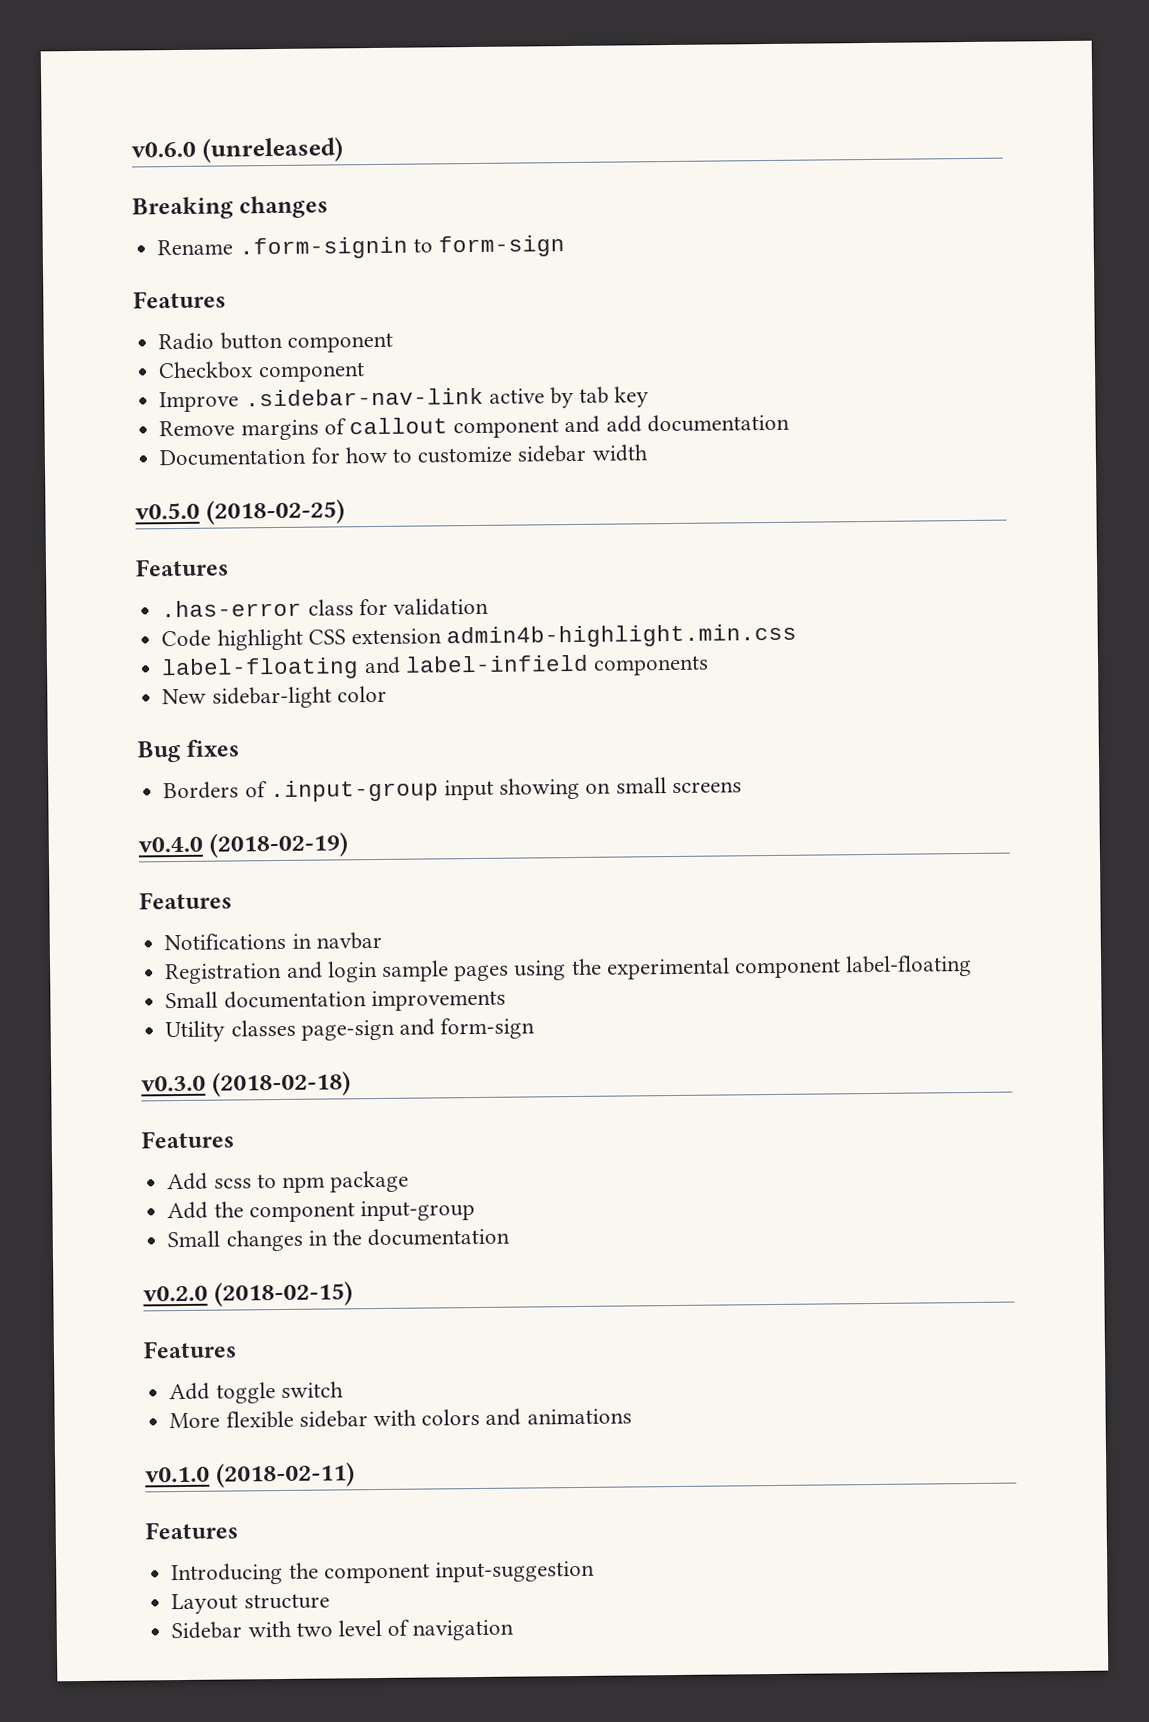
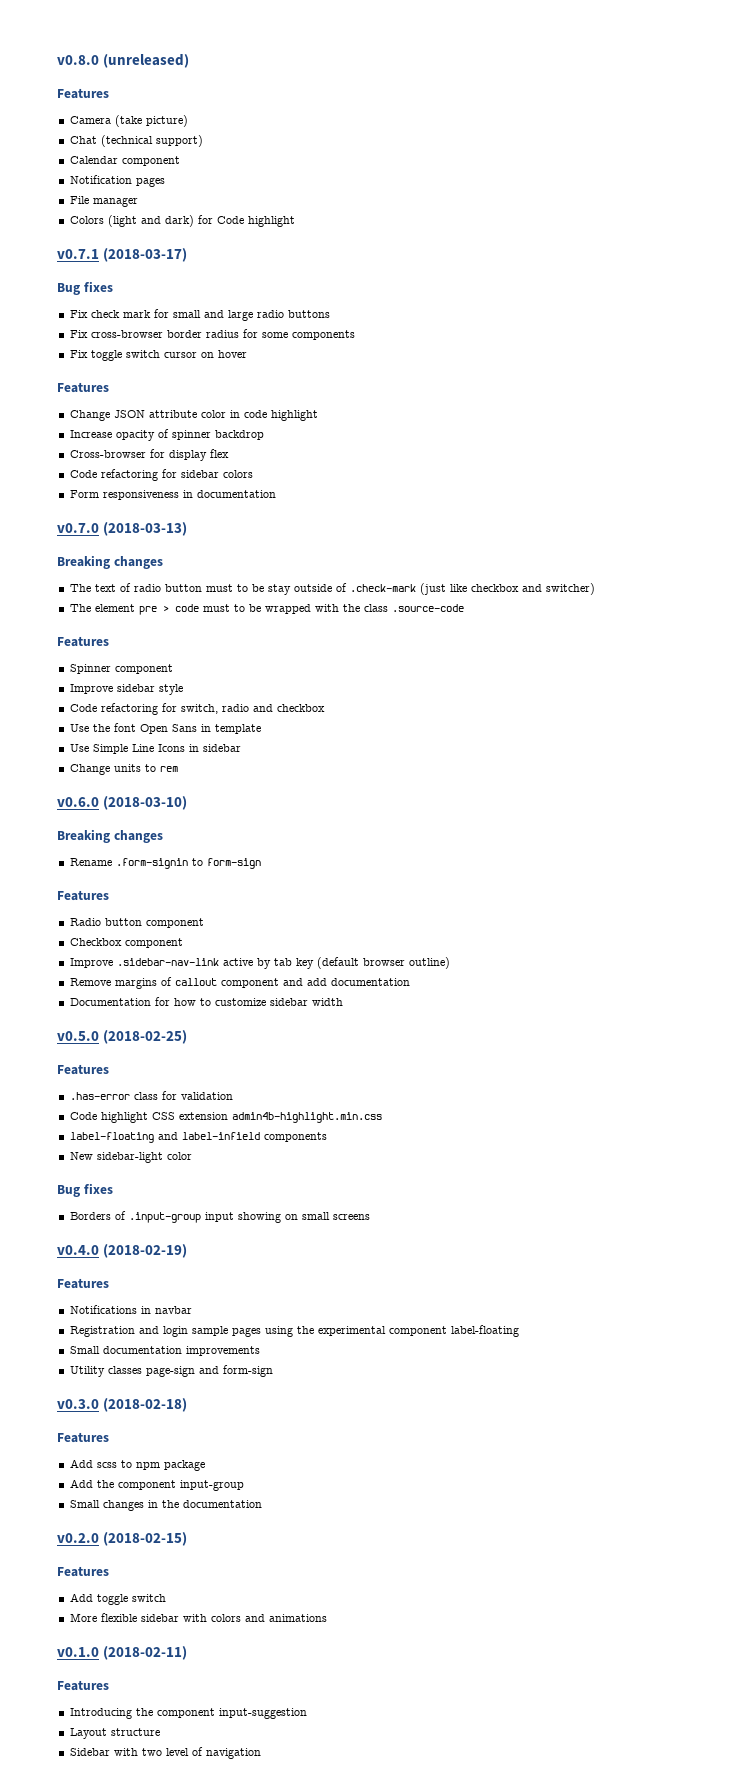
- v0.6.0 (unreleased)
+ v0.8.0 (unreleased)
+ Features
+ Camera (take picture)
+ Chat (technical support)
+ Calendar component
+ Notification pages
+ File manager
+ Colors (light and dark) for Code highlight
+ v0.7.1 (2018-03-17)
+ Bug fixes
+ Fix check mark for small and large radio buttons
+ Fix cross-browser border radius for some components
+ Fix toggle switch cursor on hover
+ Features
+ Change JSON attribute color in code highlight
+ Increase opacity of spinner backdrop
+ Cross-browser for display flex
+ Code refactoring for sidebar colors
+ Form responsiveness in documentation
+ v0.7.0 (2018-03-13)
+ Breaking changes
+ The text of radio button must to be stay outside of .check-mark (just like checkbox and switcher)
+ The element pre > code must to be wrapped with the class .source-code
+ Features
+ Spinner component
+ Improve sidebar style
+ Code refactoring for switch, radio and checkbox
+ Use the font Open Sans in template
+ Use Simple Line Icons in sidebar
+ Change units to rem
+ v0.6.0 (2018-03-10)
- Improve .sidebar-nav-link active by tab key
+ Improve .sidebar-nav-link active by tab key (default browser outline)

